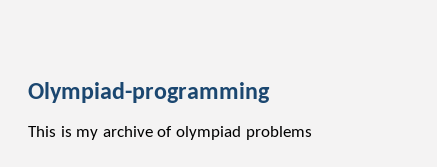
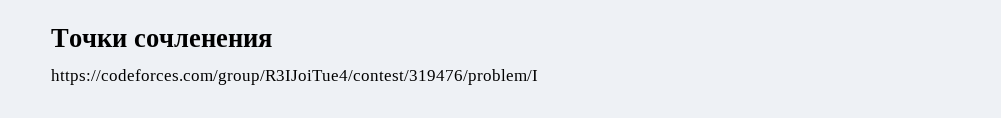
- Olympiad-programming
- This is my archive of olympiad problems
+ Точки сочленения
+ https://codeforces.com/group/R3IJoiTue4/contest/319476/problem/I

